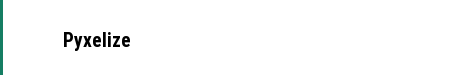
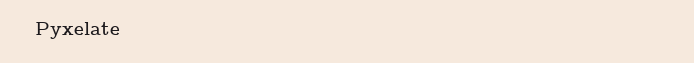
- Pyxelize
+ Pyxelate

